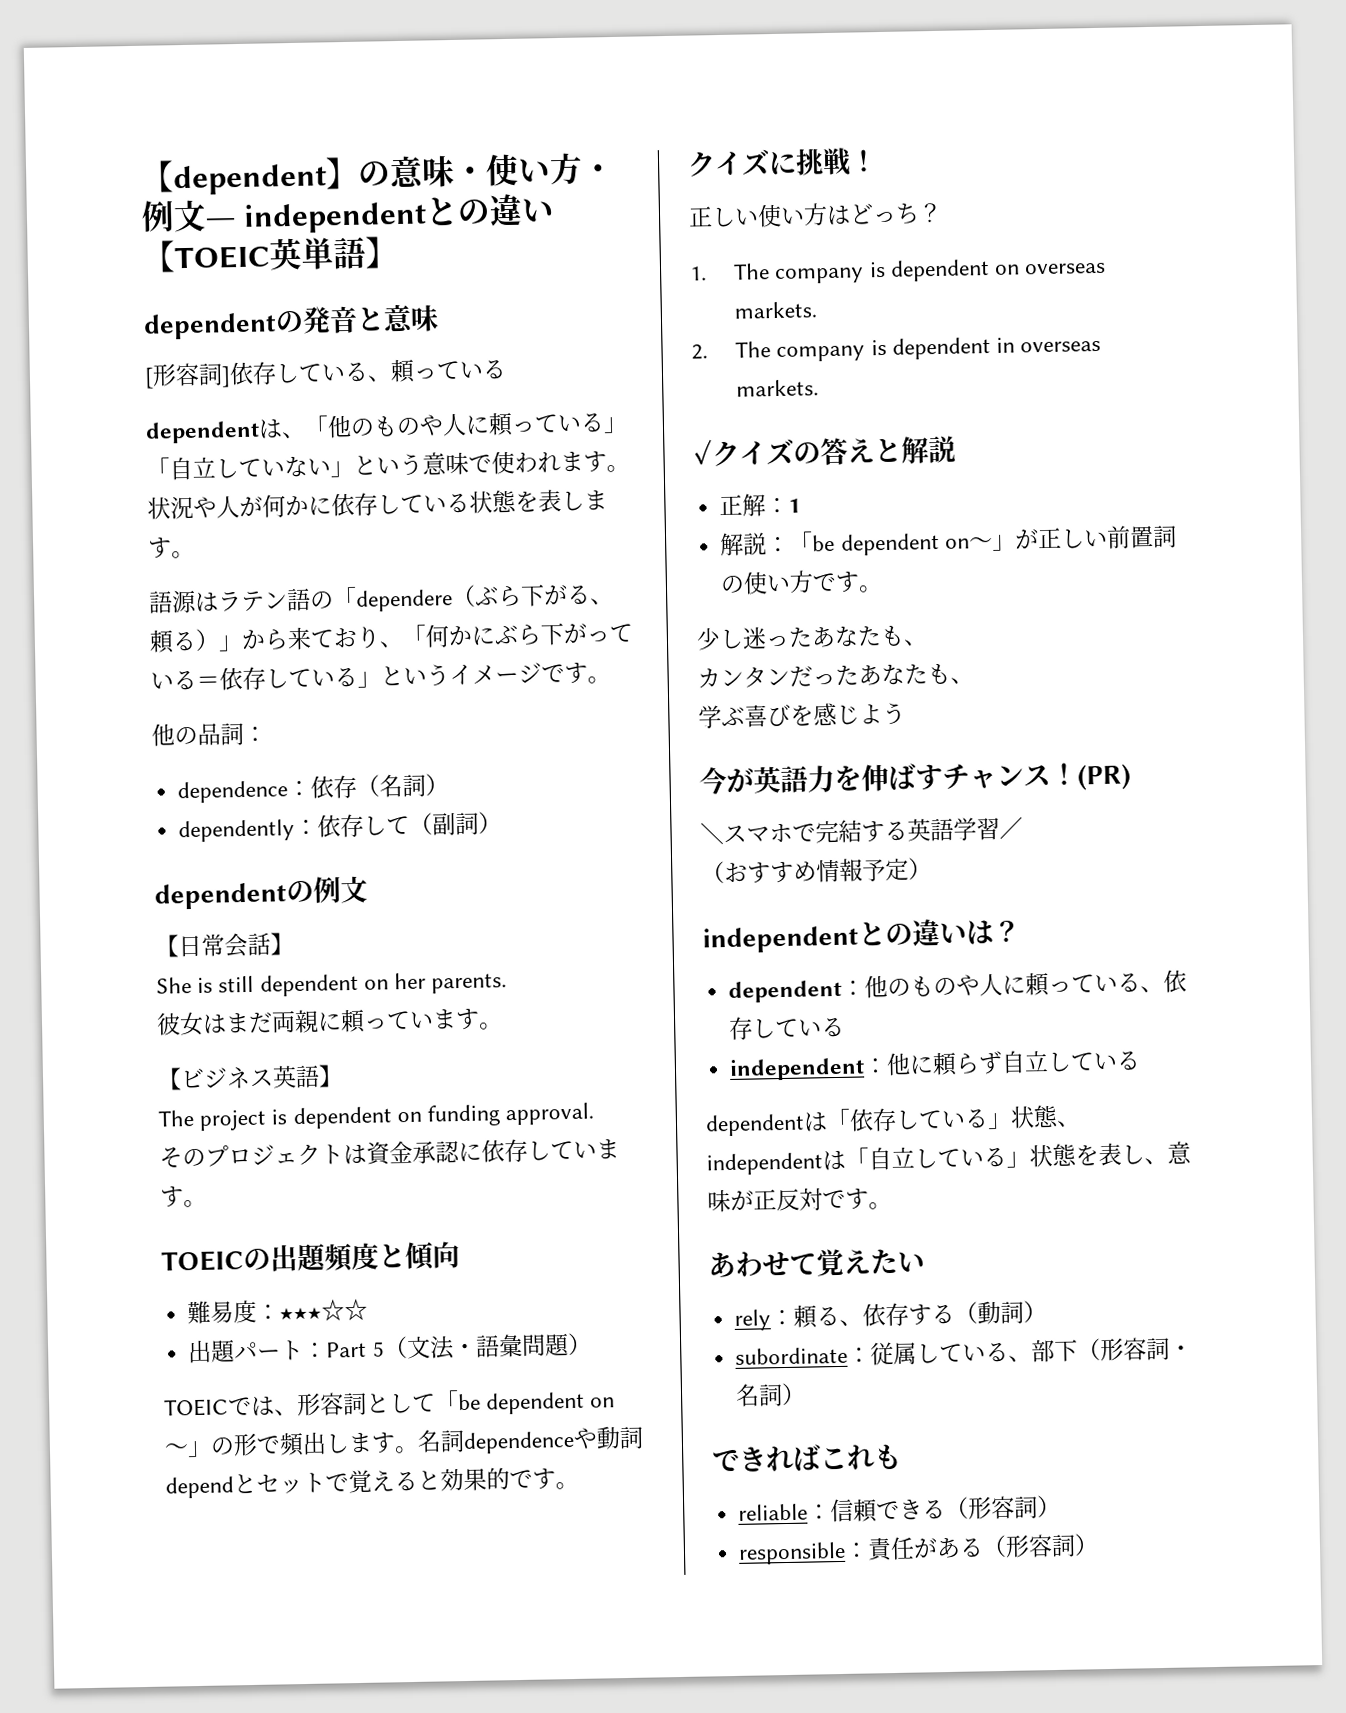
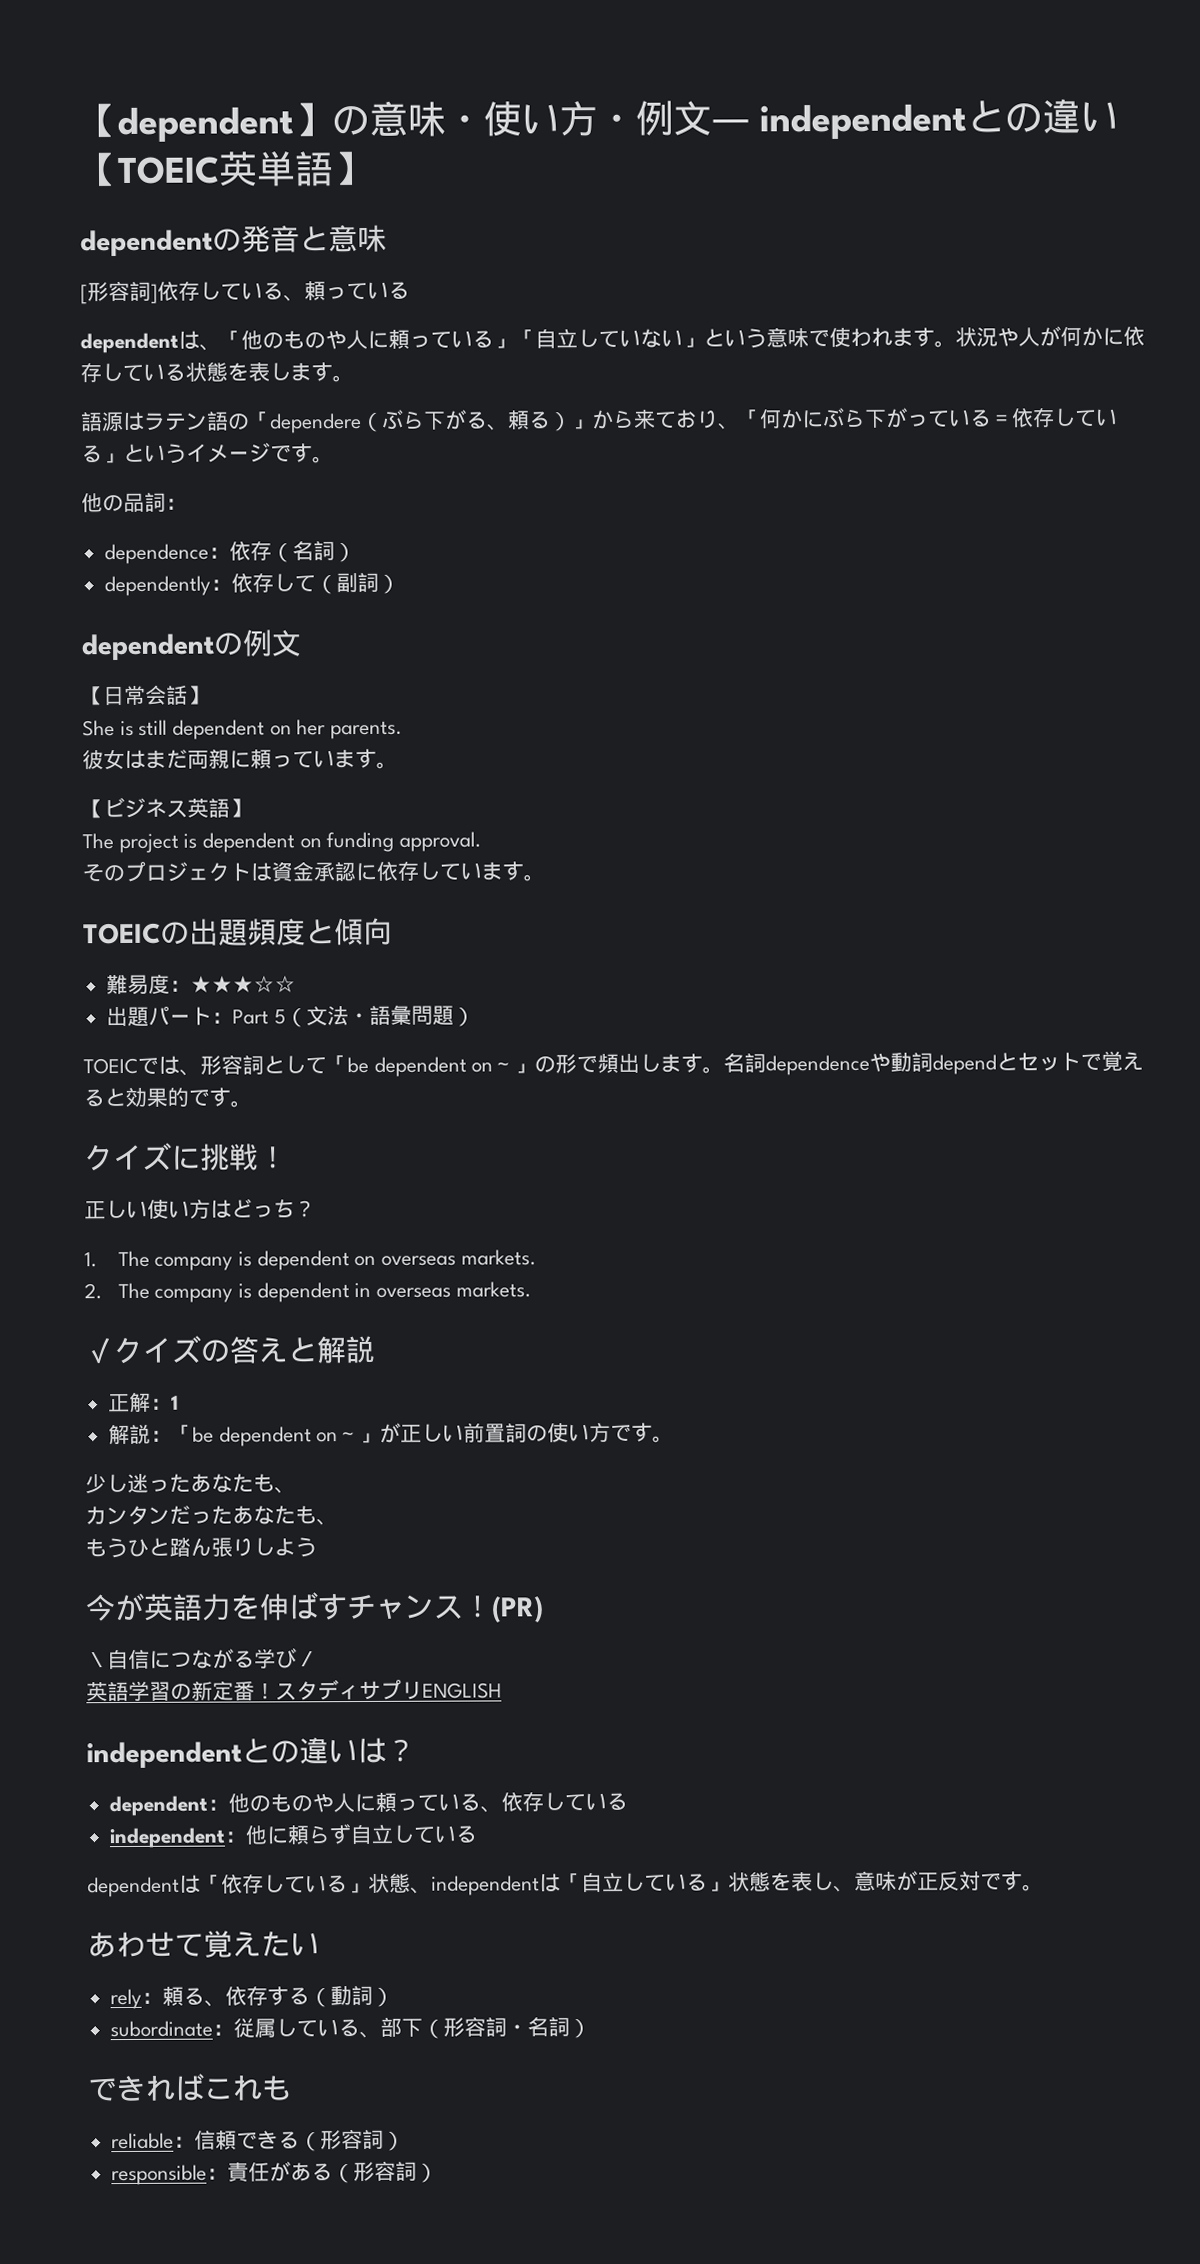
- 学ぶ喜びを感じよう
+ もうひと踏ん張りしよう
- ＼スマホで完結する英語学習／
- （おすすめ情報予定）
+ ＼自信につながる学び／
+ 英語学習の新定番！スタディサプリENGLISH

